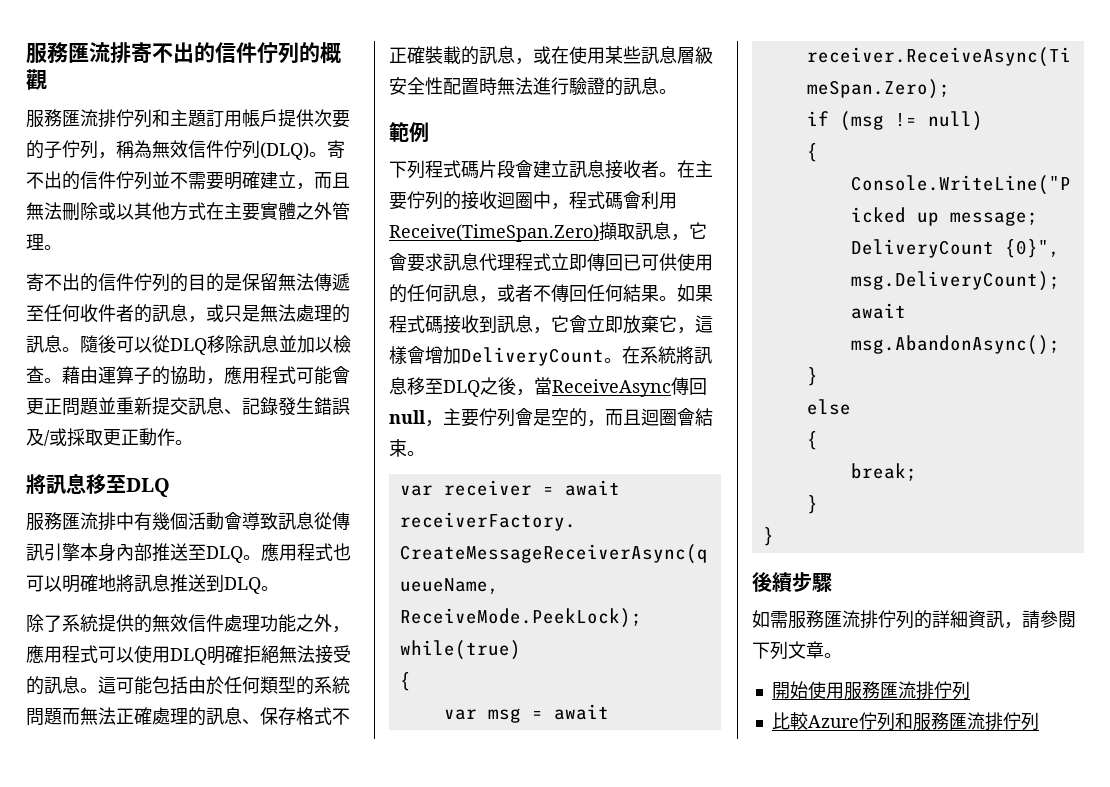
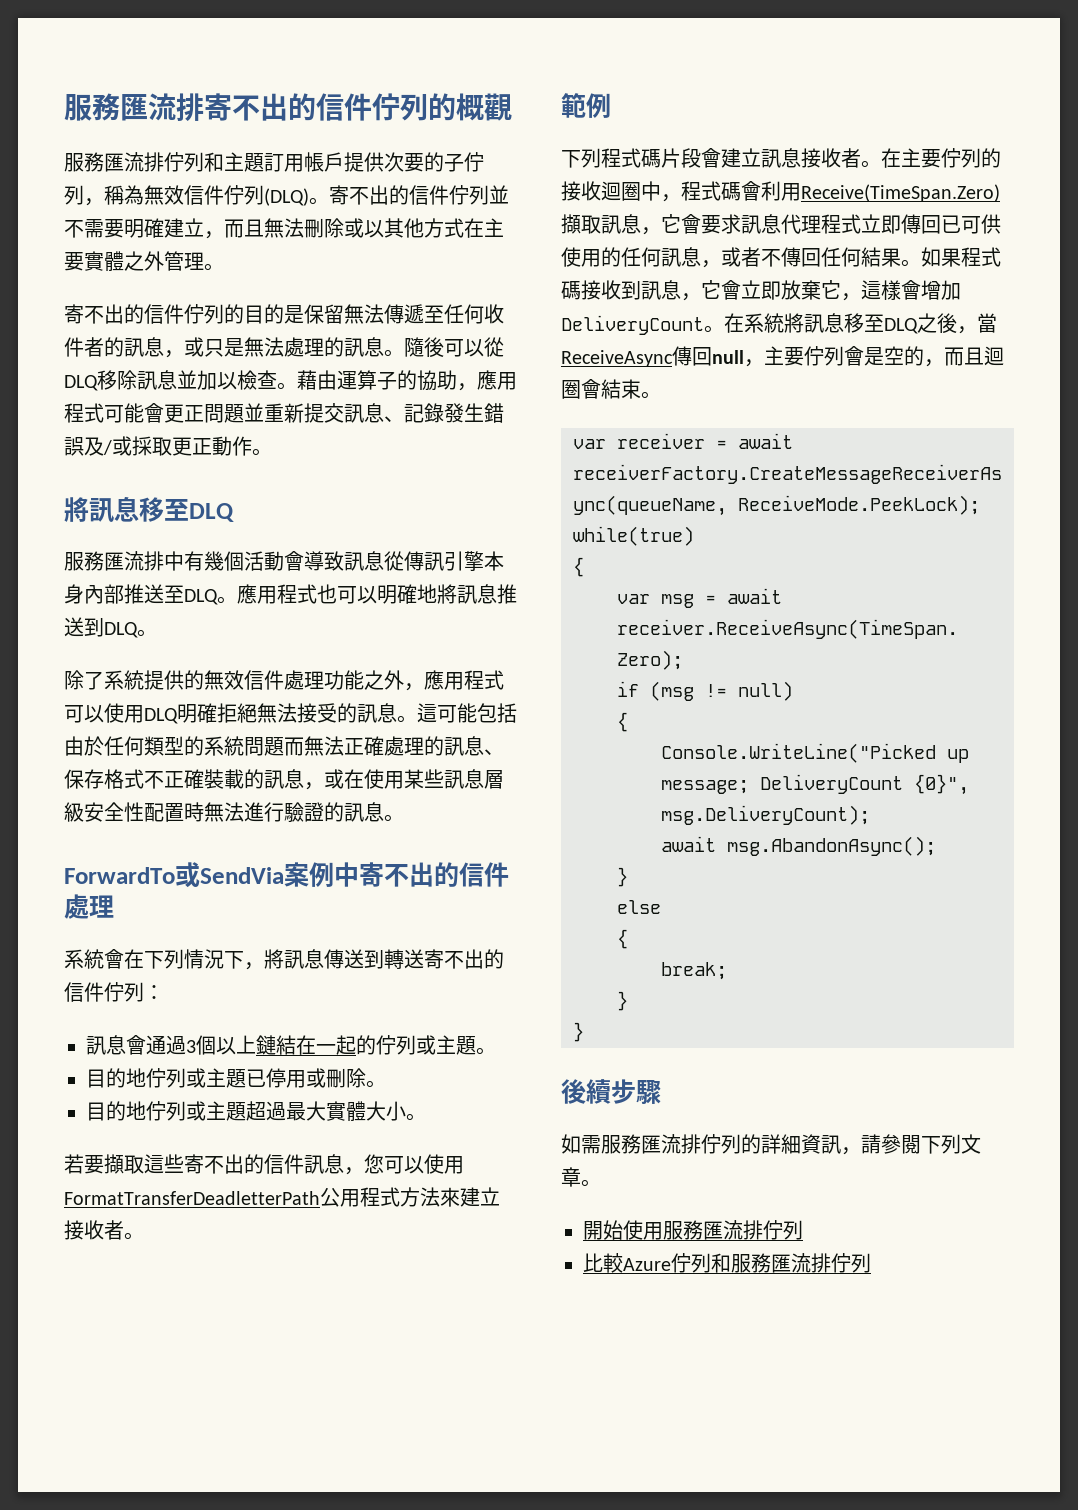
+ ForwardTo或SendVia案例中寄不出的信件處理
+ 系統會在下列情況下，將訊息傳送到轉送寄不出的信件佇列：
+ 訊息會通過3個以上鏈結在一起的佇列或主題。
+ 目的地佇列或主題已停用或刪除。
+ 目的地佇列或主題超過最大實體大小。
+ 若要擷取這些寄不出的信件訊息，您可以使用FormatTransferDeadletterPath公用程式方法來建立接收者。

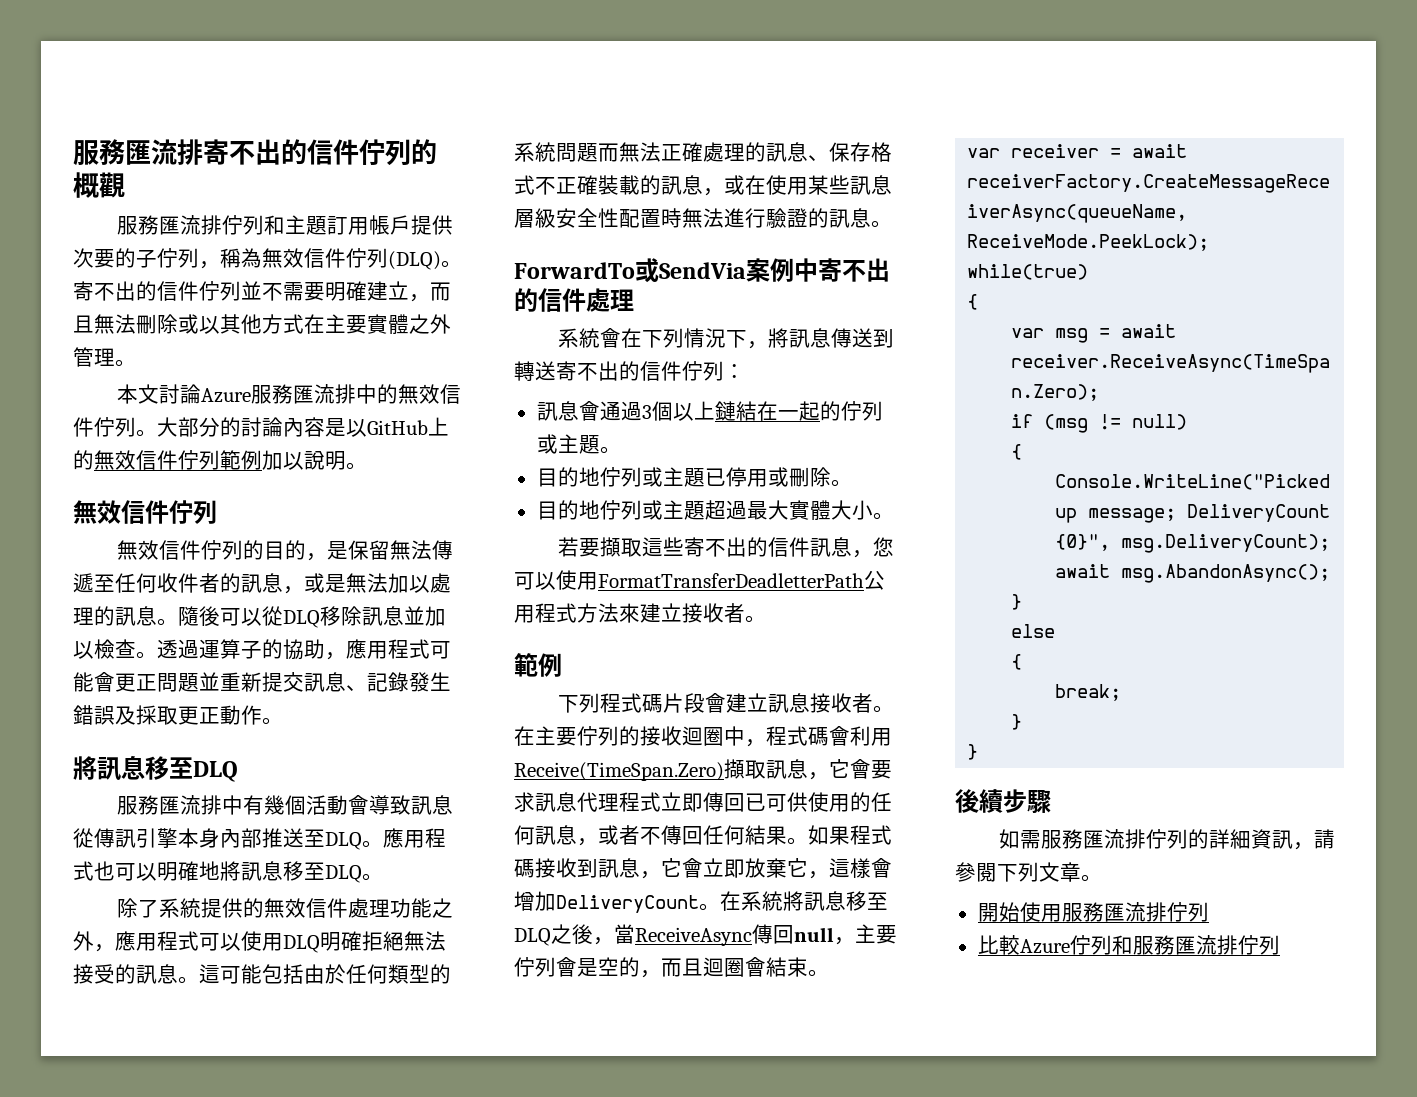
- 寄不出的信件佇列的目的是保留無法傳遞至任何收件者的訊息，或只是無法處理的訊息。
+ 本文討論Azure服務匯流排中的無效信件佇列。大部分的討論內容是以GitHub上的無效信件佇列範例加以說明。
+ 無效信件佇列
+ 無效信件佇列的目的，是保留無法傳遞至任何收件者的訊息，或是無法加以處理的訊息。
- 藉由運算子的協助，應用程式可能會更正問題並重新提交訊息、記錄發生錯誤及/或採取更正動作。
+ 透過運算子的協助，應用程式可能會更正問題並重新提交訊息、記錄發生錯誤及採取更正動作。
- 應用程式也可以明確地將訊息推送到DLQ。
+ 應用程式也可以明確地將訊息移至DLQ。

